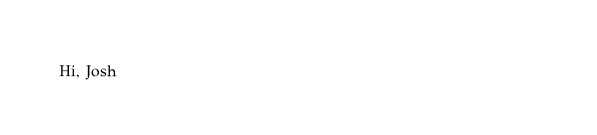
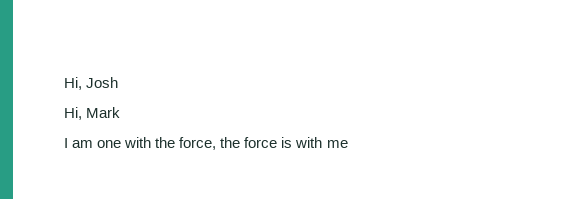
+ Hi, Mark
+ I am one with the force, the force is with me

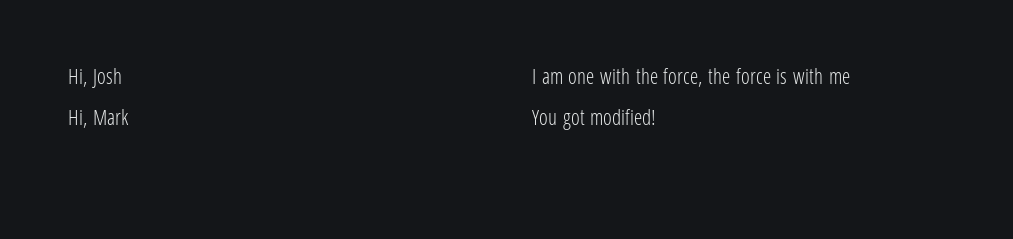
+ You got modified!

